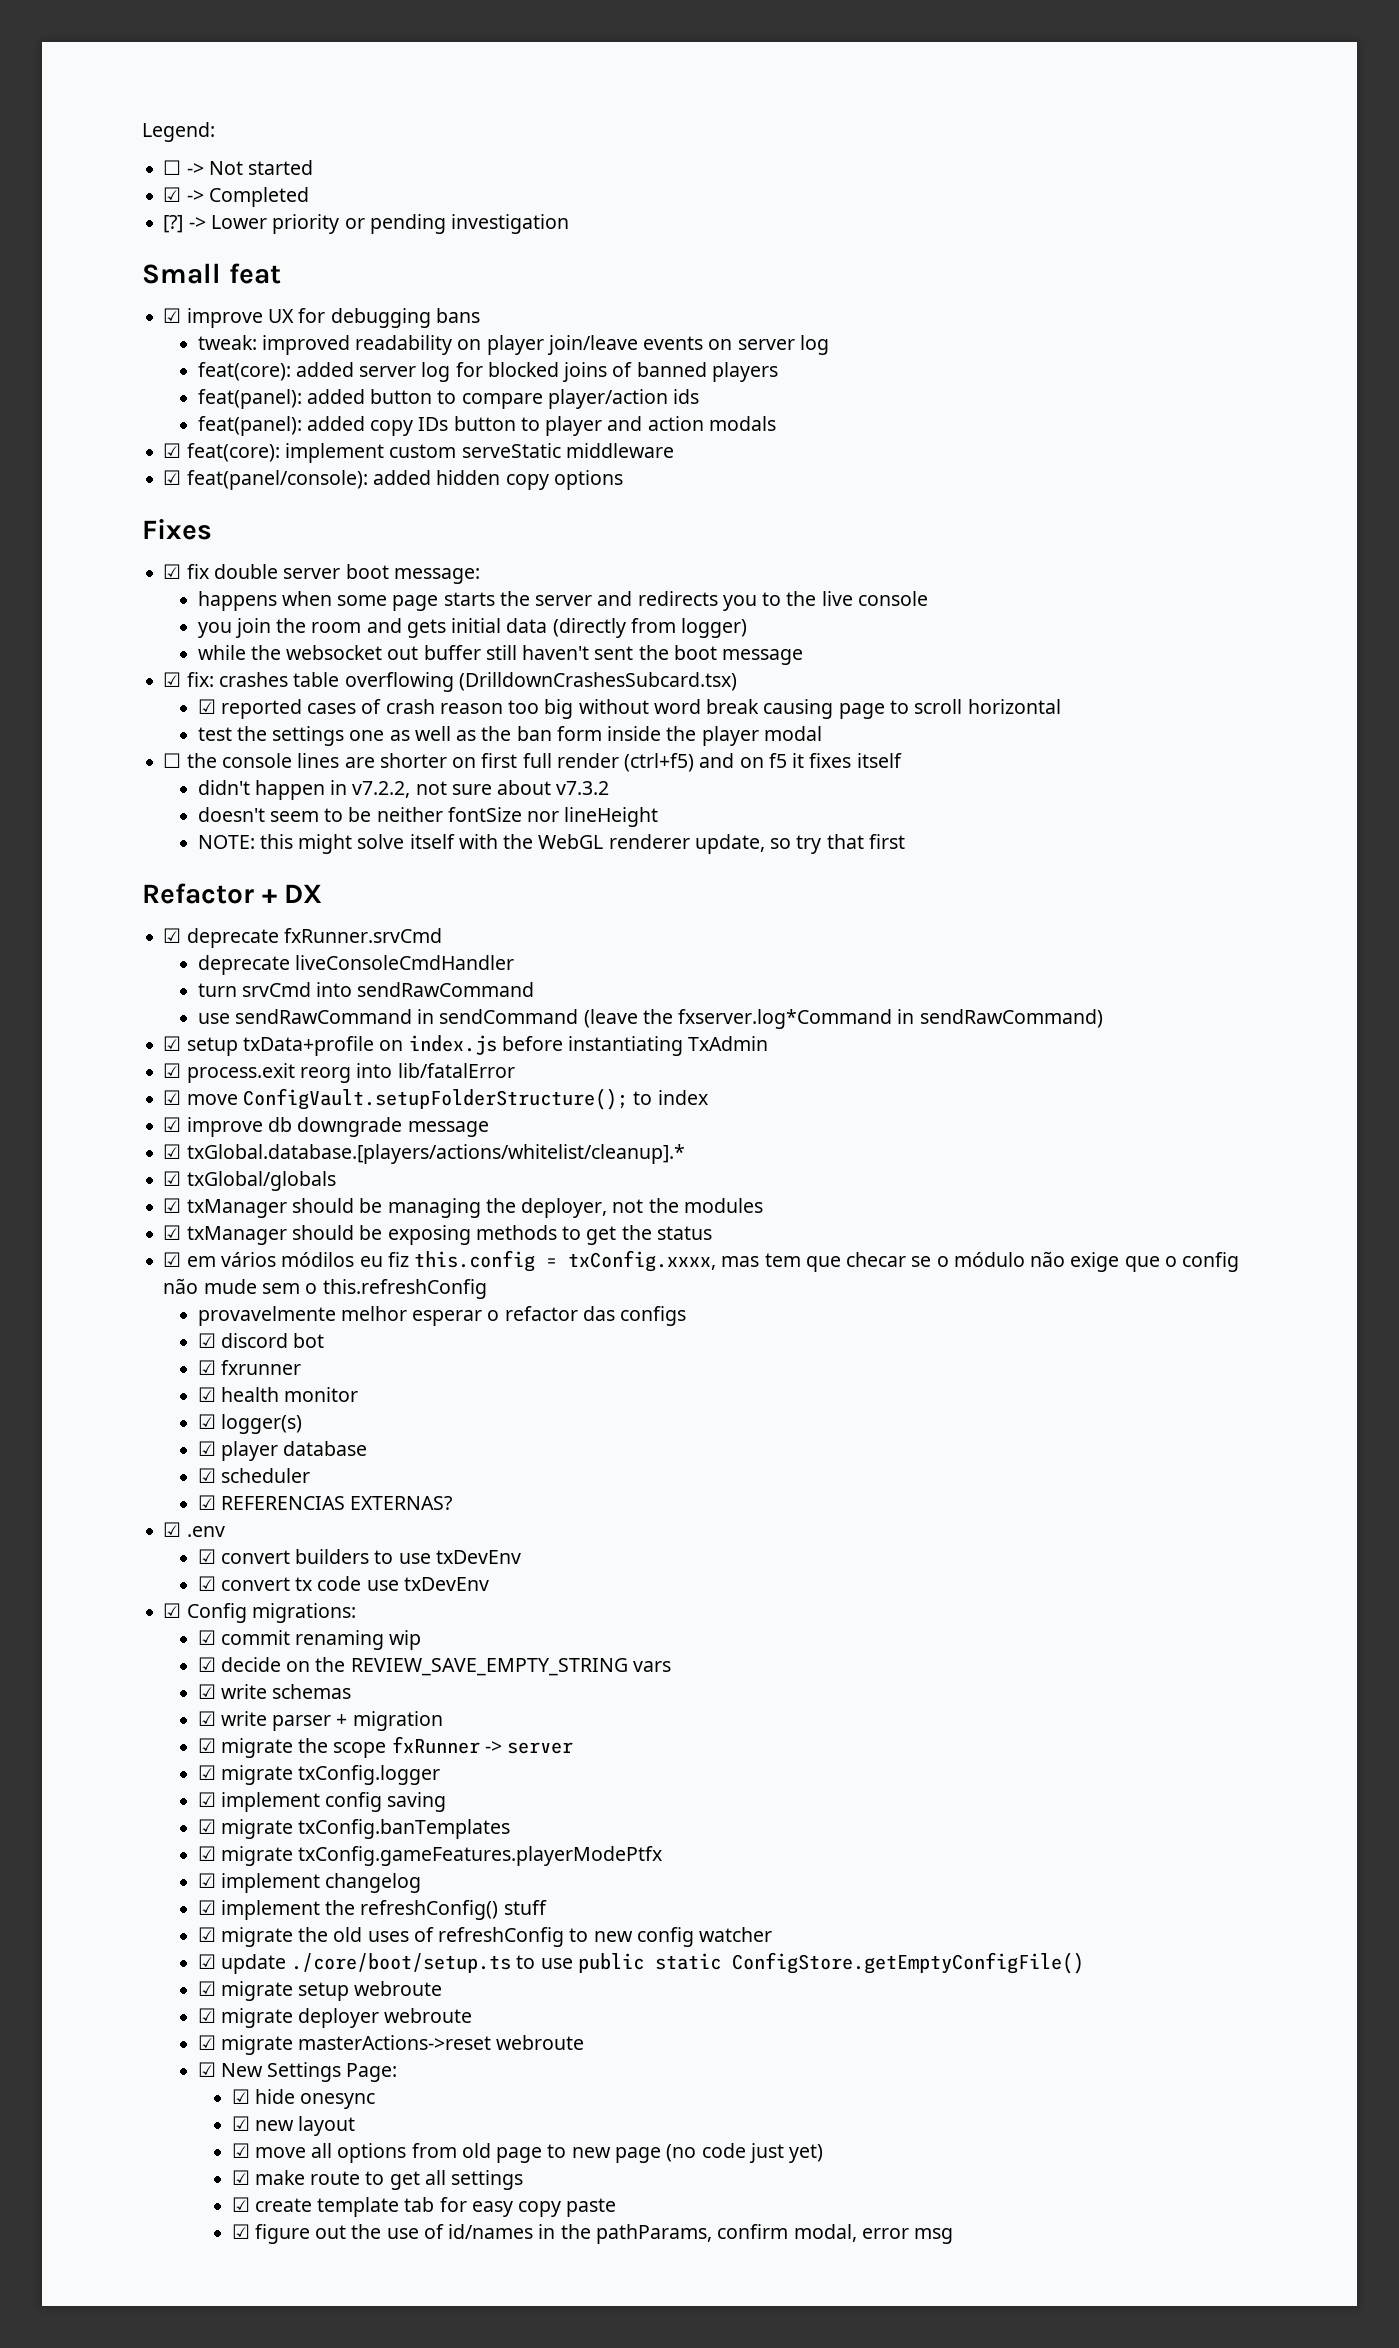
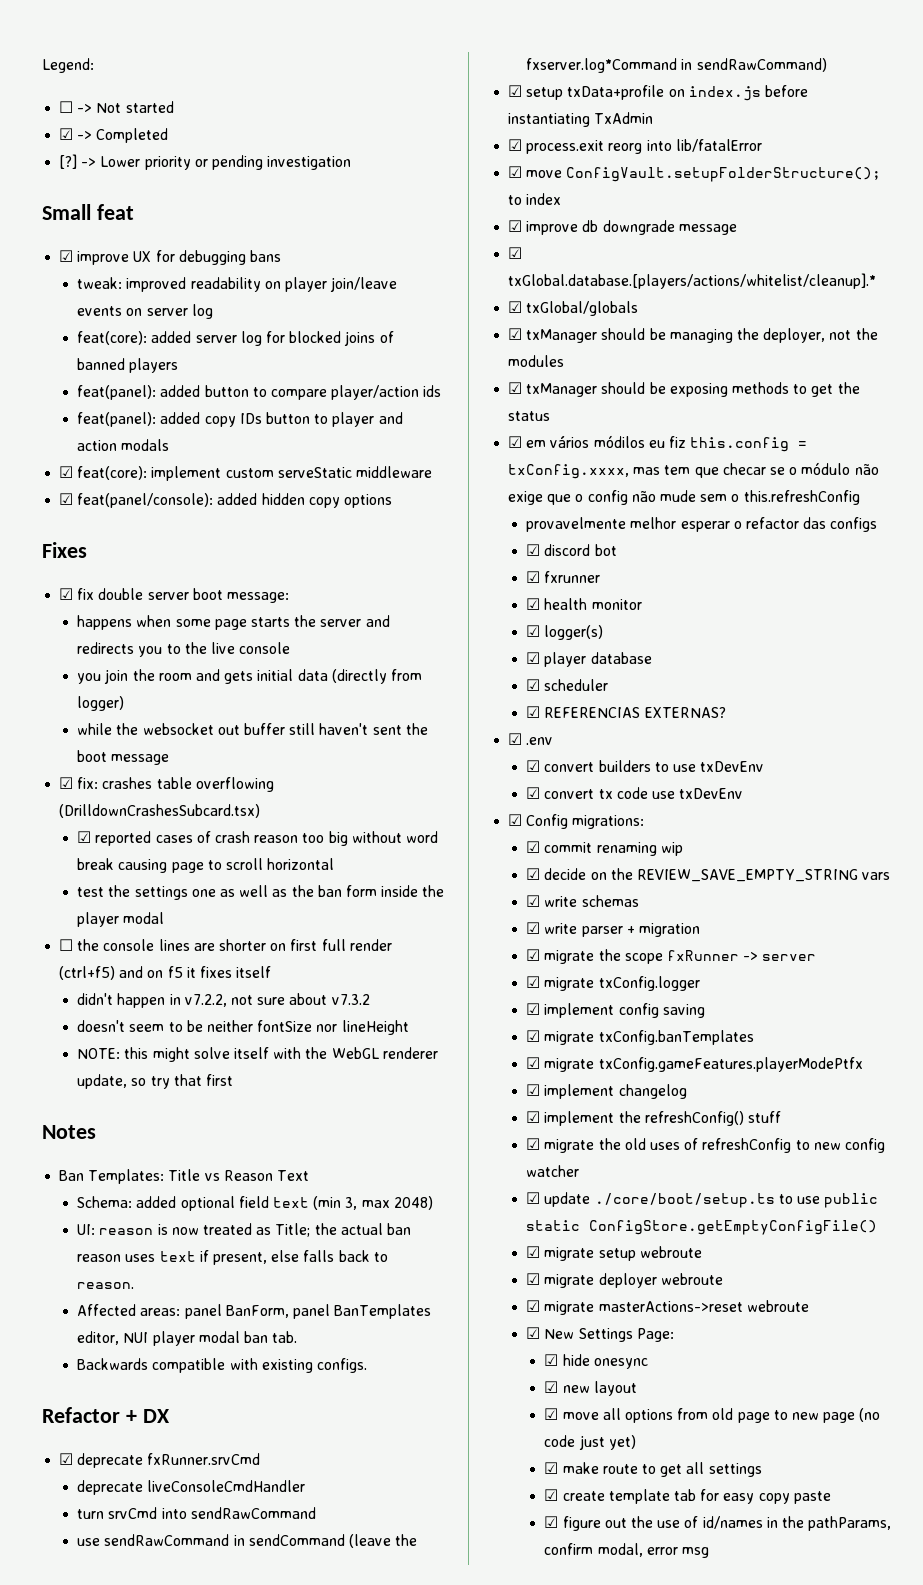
+ Notes
+ Ban Templates: Title vs Reason Text
+ Schema: added optional field text (min 3, max 2048)
+ UI: reason is now treated as Title; the actual ban reason uses text if present, else falls back to reason.
+ Affected areas: panel BanForm, panel BanTemplates editor, NUI player modal ban tab.
+ Backwards compatible with existing configs.

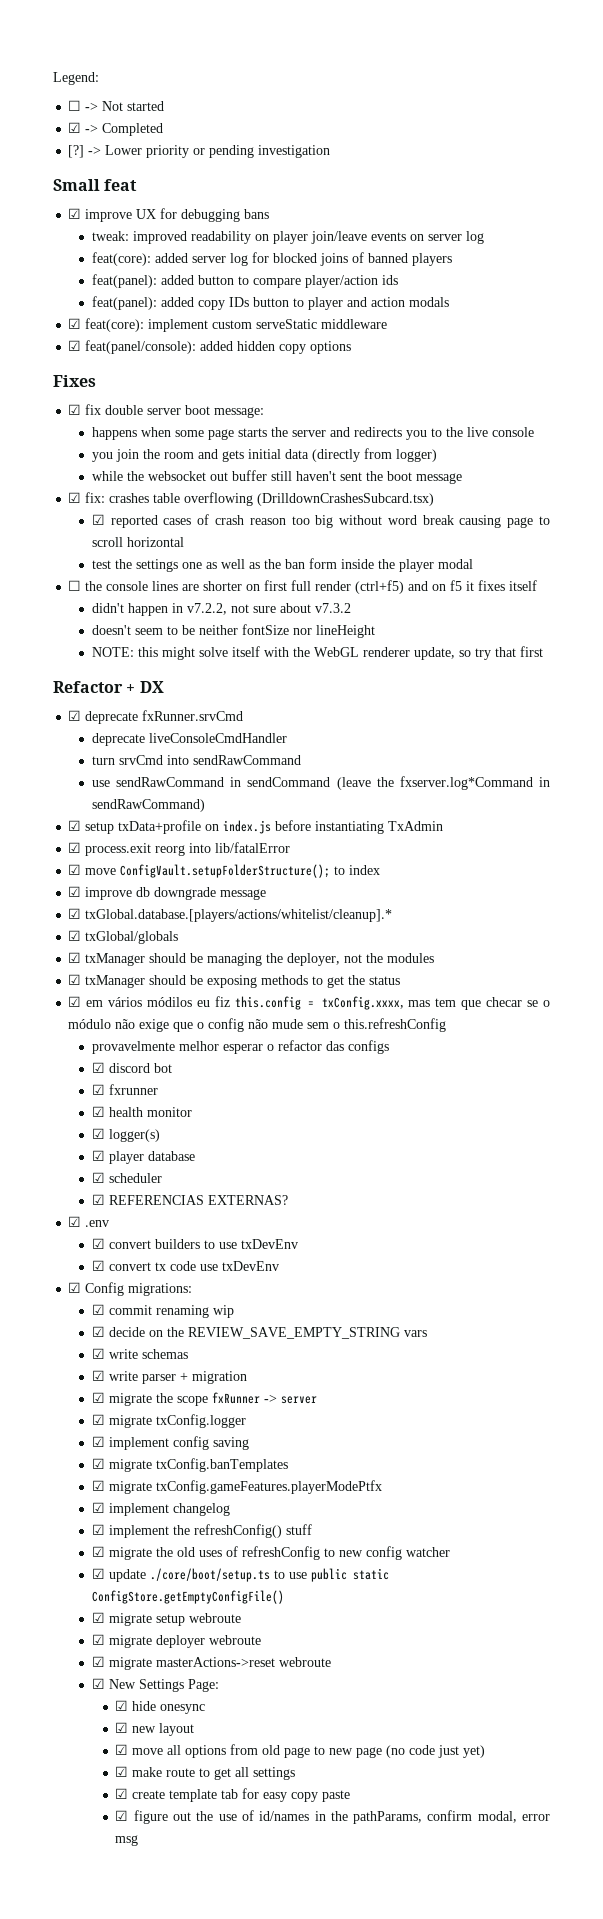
- Notes
- Ban Templates: Title vs Reason Text
- Schema: added optional field text (min 3, max 2048)
- UI: reason is now treated as Title; the actual ban reason uses text if present, else falls back to reason.
- Affected areas: panel BanForm, panel BanTemplates editor, NUI player modal ban tab.
- Backwards compatible with existing configs.

